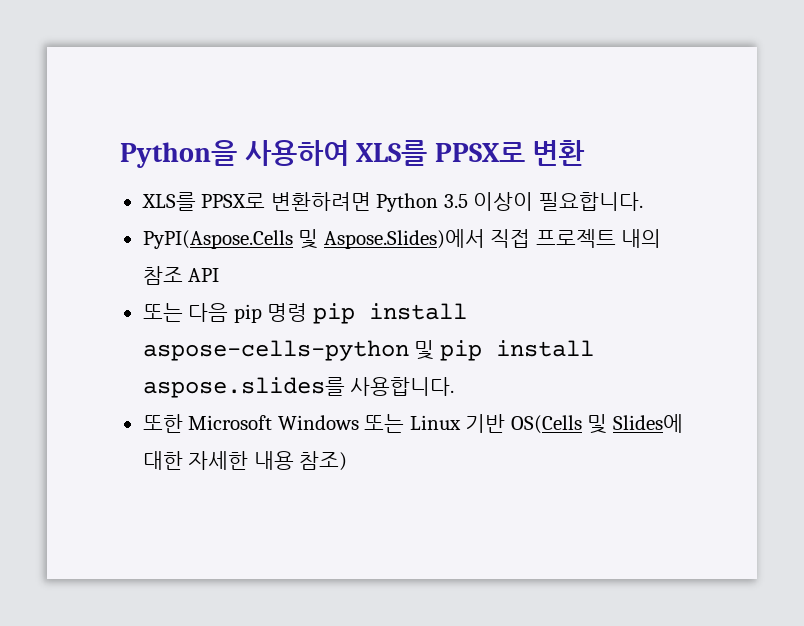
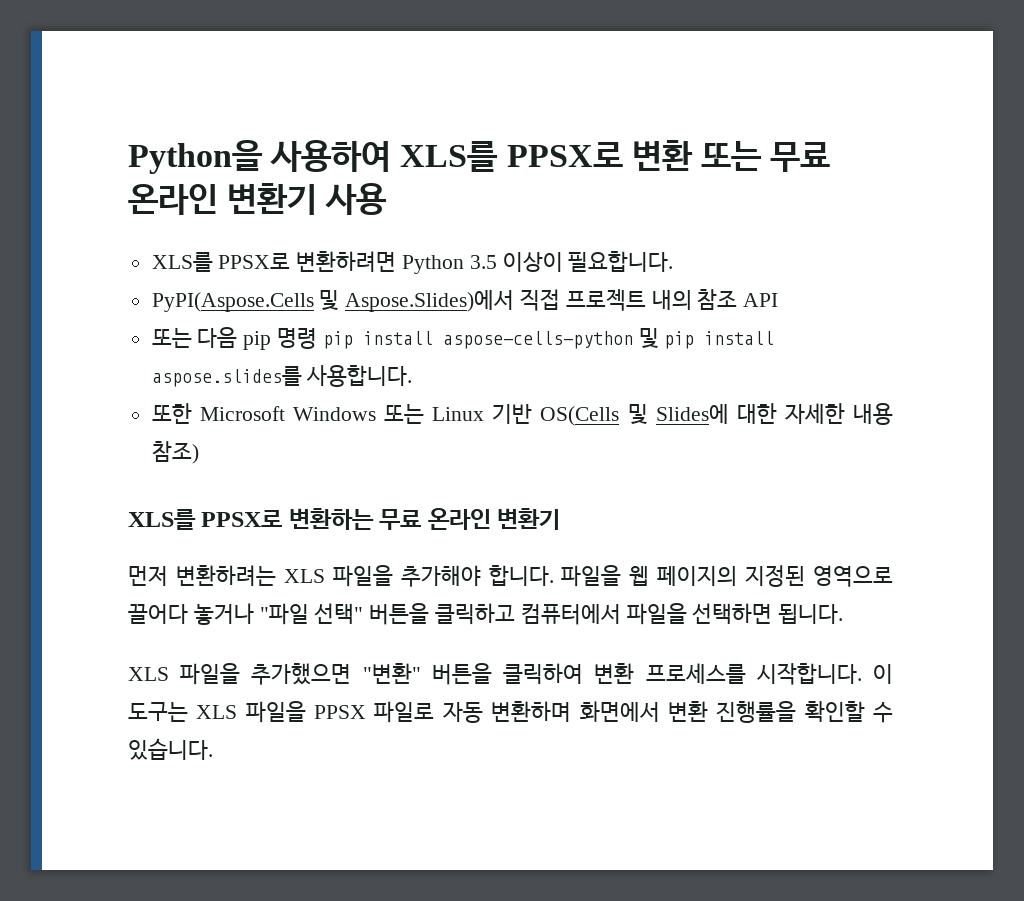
- Python을 사용하여 XLS를 PPSX로 변환
+ Python을 사용하여 XLS를 PPSX로 변환 또는 무료 온라인 변환기 사용
+ XLS를 PPSX로 변환하는 무료 온라인 변환기
+ 먼저 변환하려는 XLS 파일을 추가해야 합니다. 파일을 웹 페이지의 지정된 영역으로 끌어다 놓거나 "파일 선택" 버튼을 클릭하고 컴퓨터에서 파일을 선택하면 됩니다.
+ XLS 파일을 추가했으면 "변환" 버튼을 클릭하여 변환 프로세스를 시작합니다. 이 도구는 XLS 파일을 PPSX 파일로 자동 변환하며 화면에서 변환 진행률을 확인할 수 있습니다.

